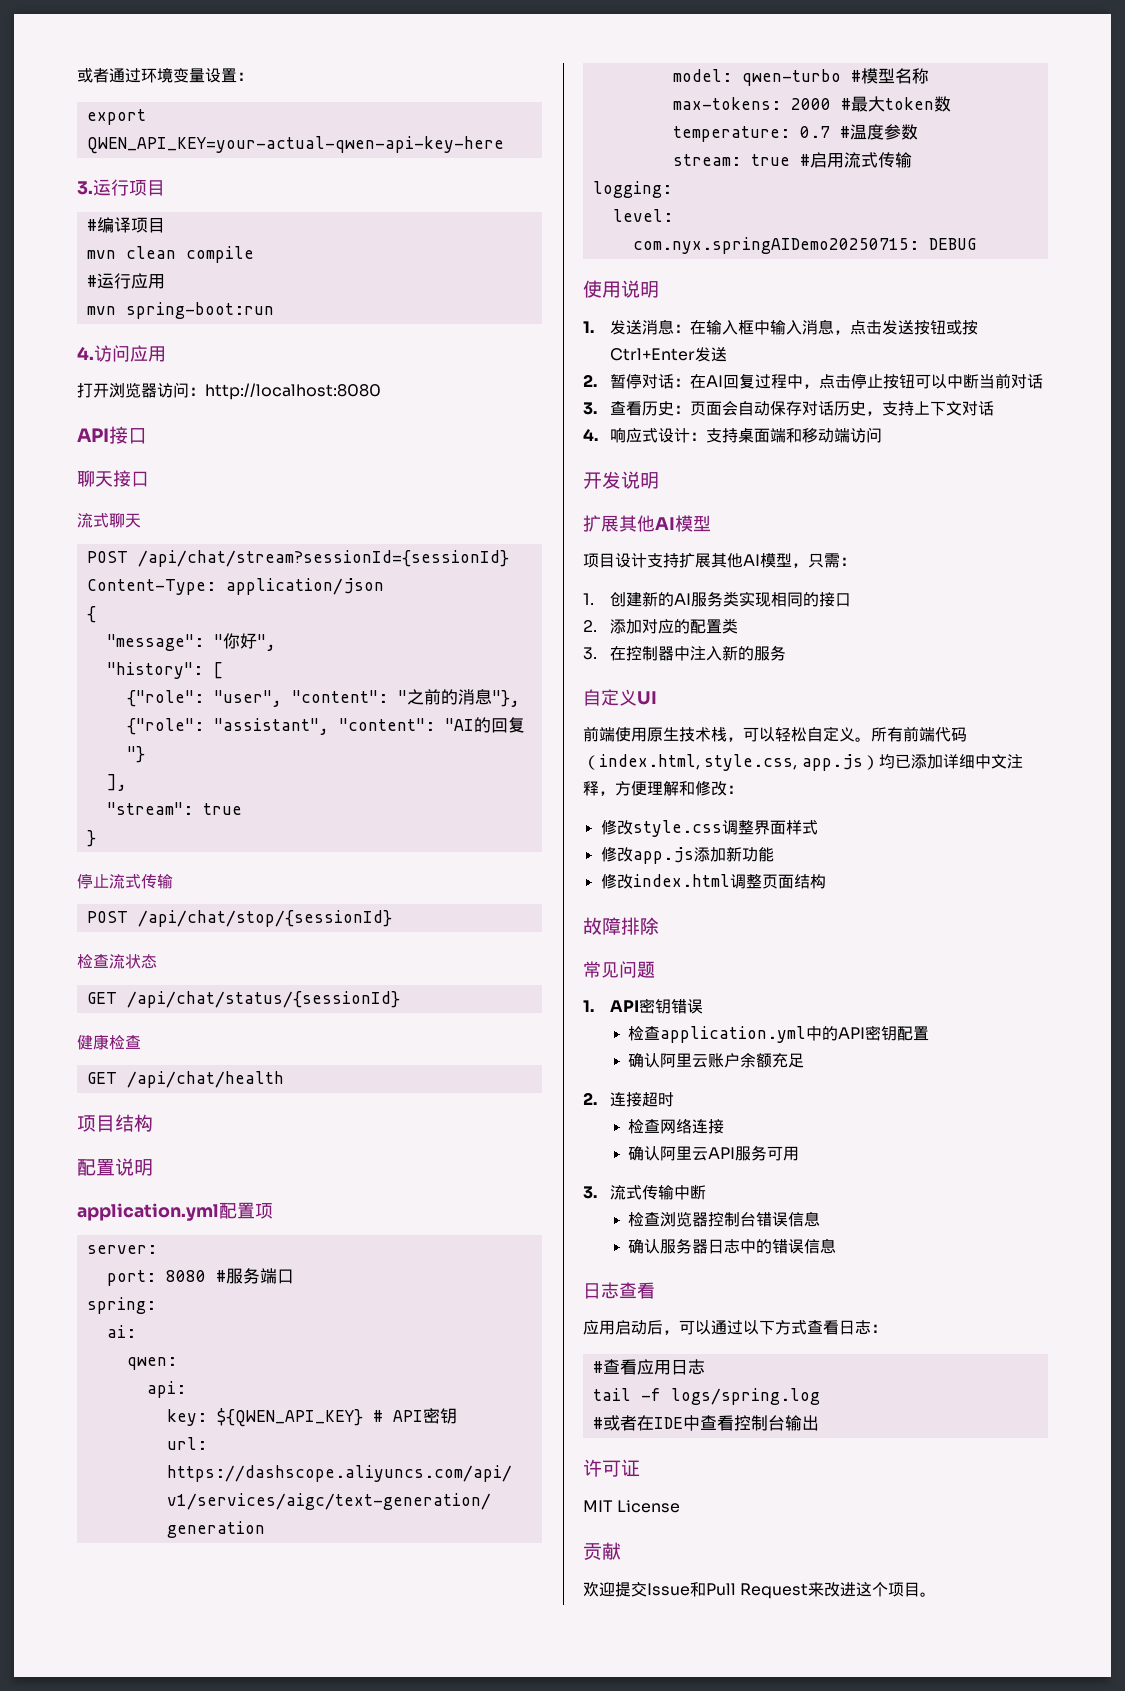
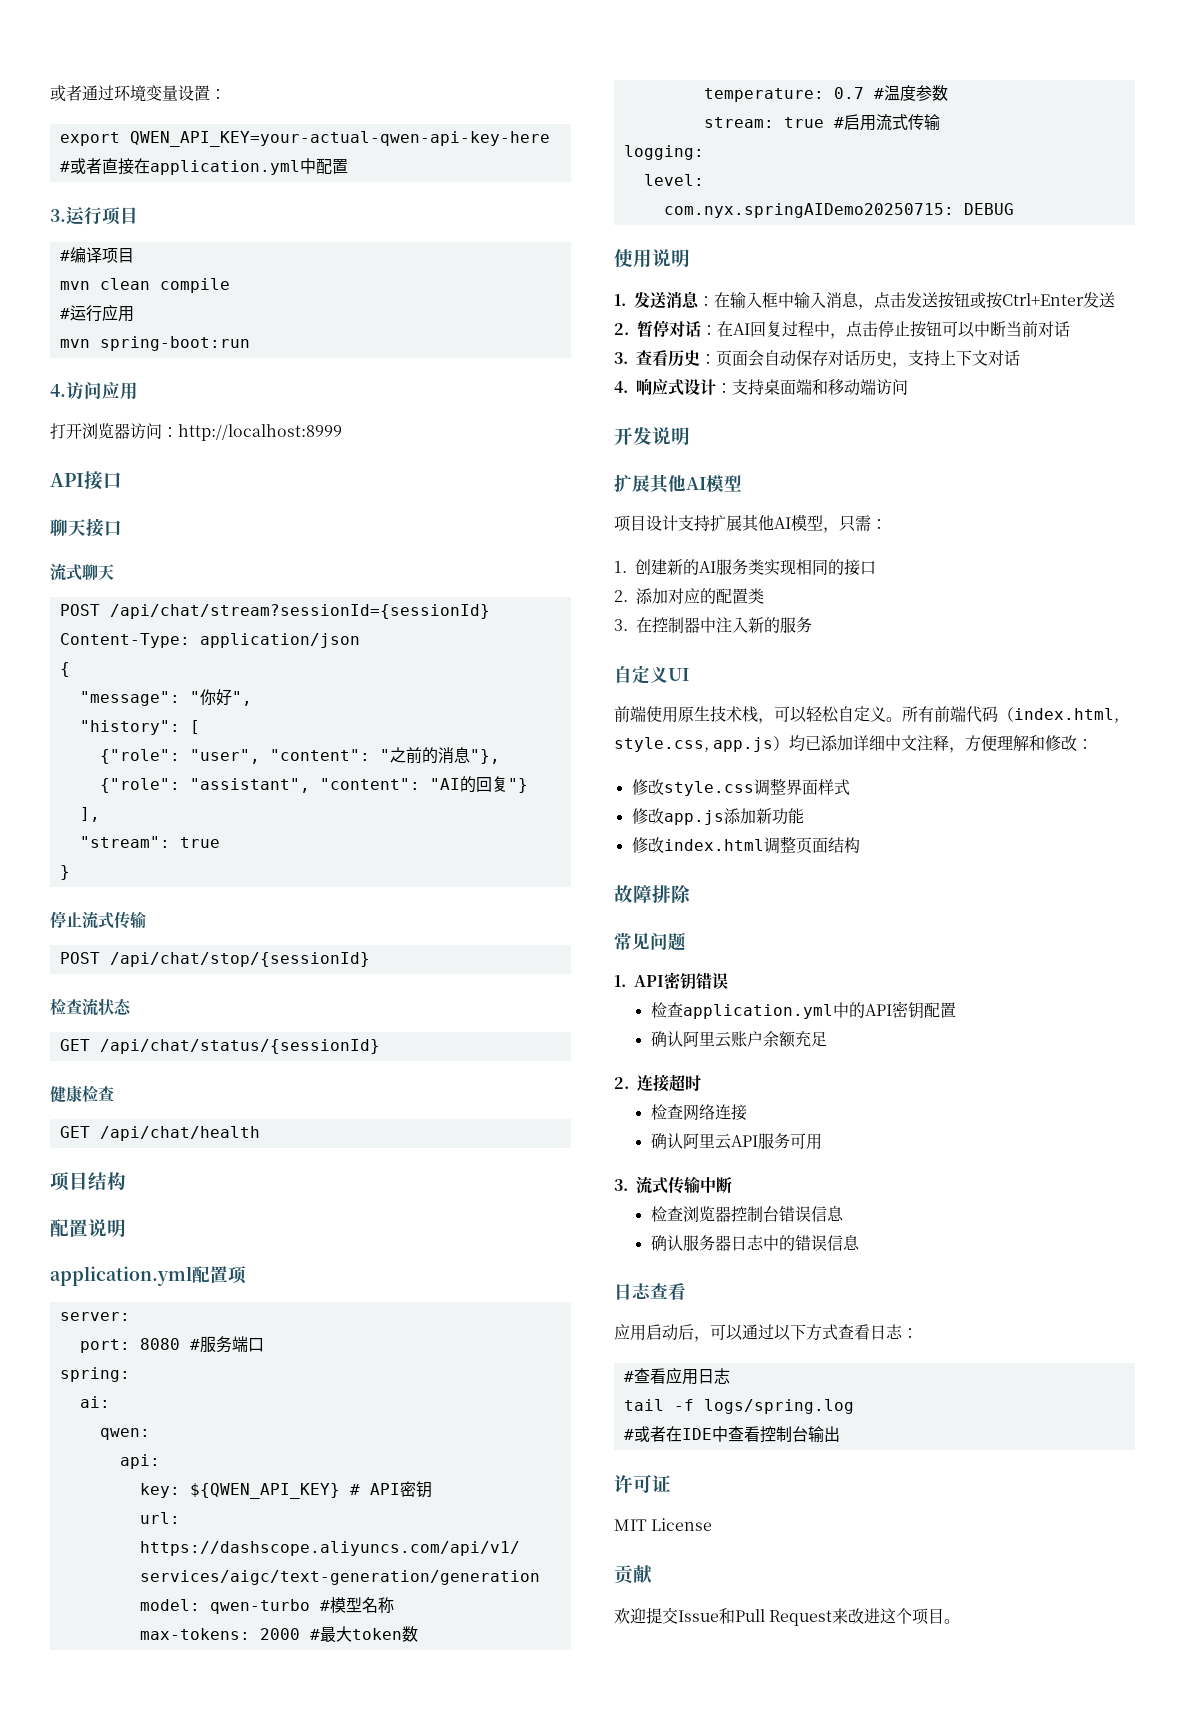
- export QWEN_API_KEY=your-actual-qwen-api-key-here
+ export QWEN_API_KEY=your-actual-qwen-api-key-here #或者直接在application.yml中配置
- 打开浏览器访问：http://localhost:8080
+ 打开浏览器访问：http://localhost:8999

